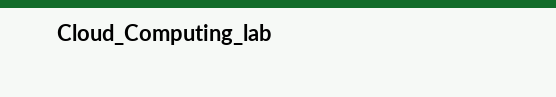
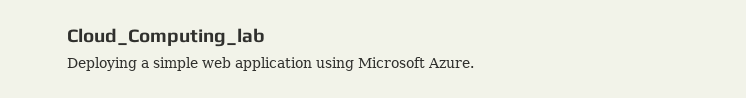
+ Deploying a simple web application using Microsoft Azure.

